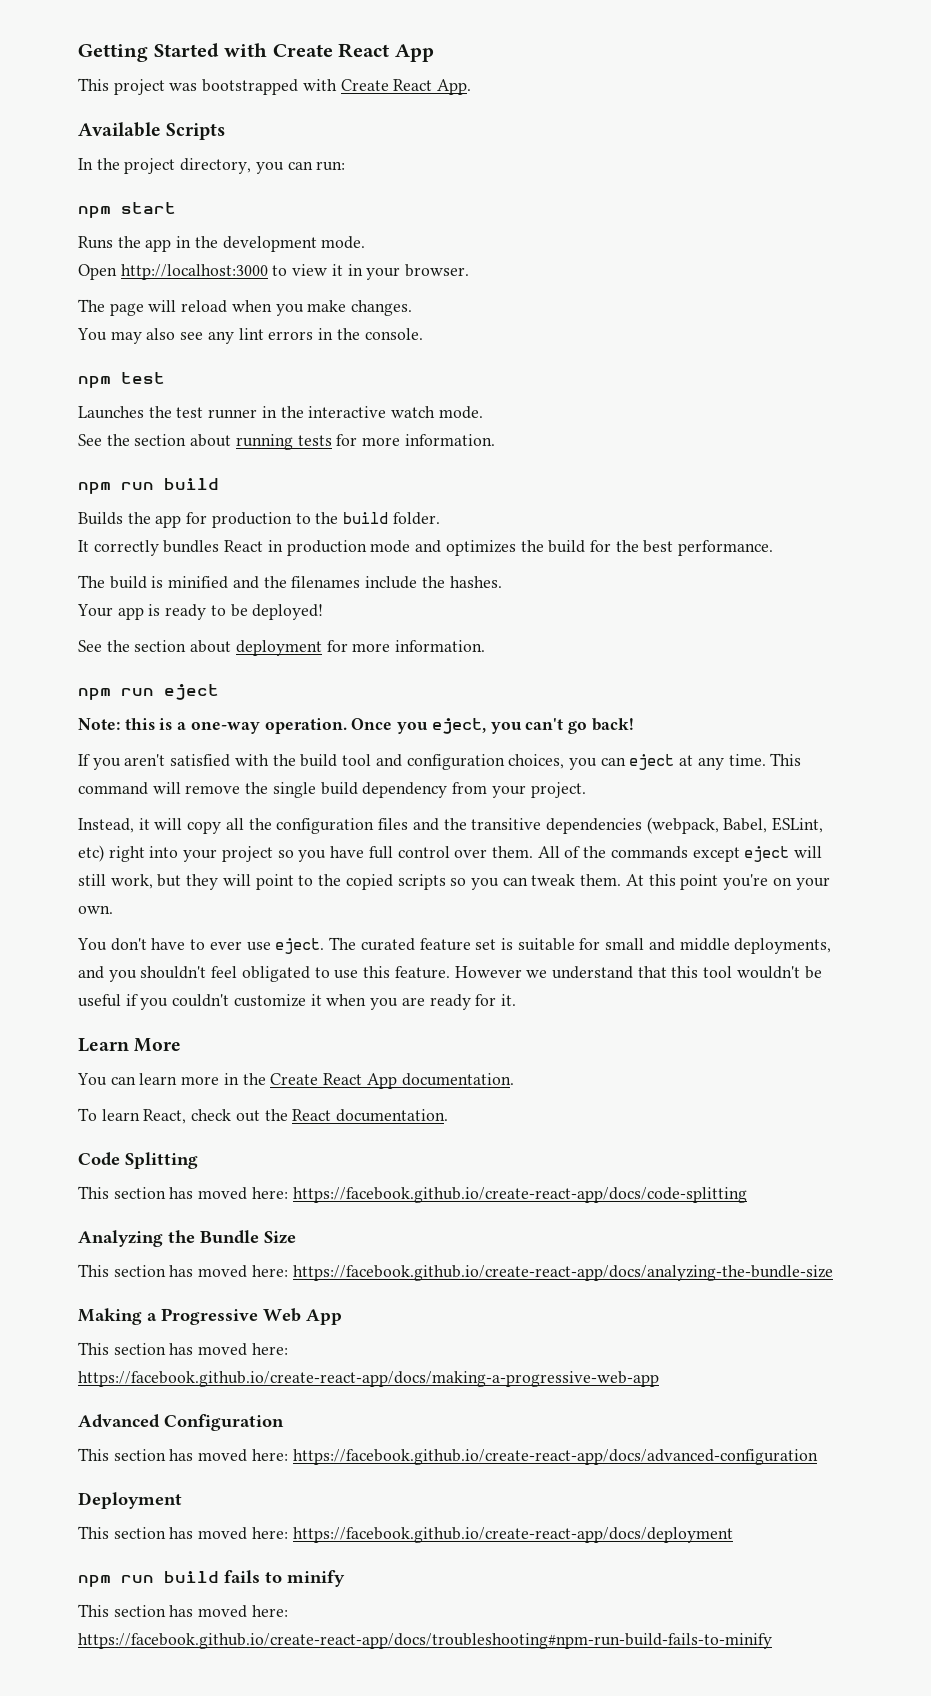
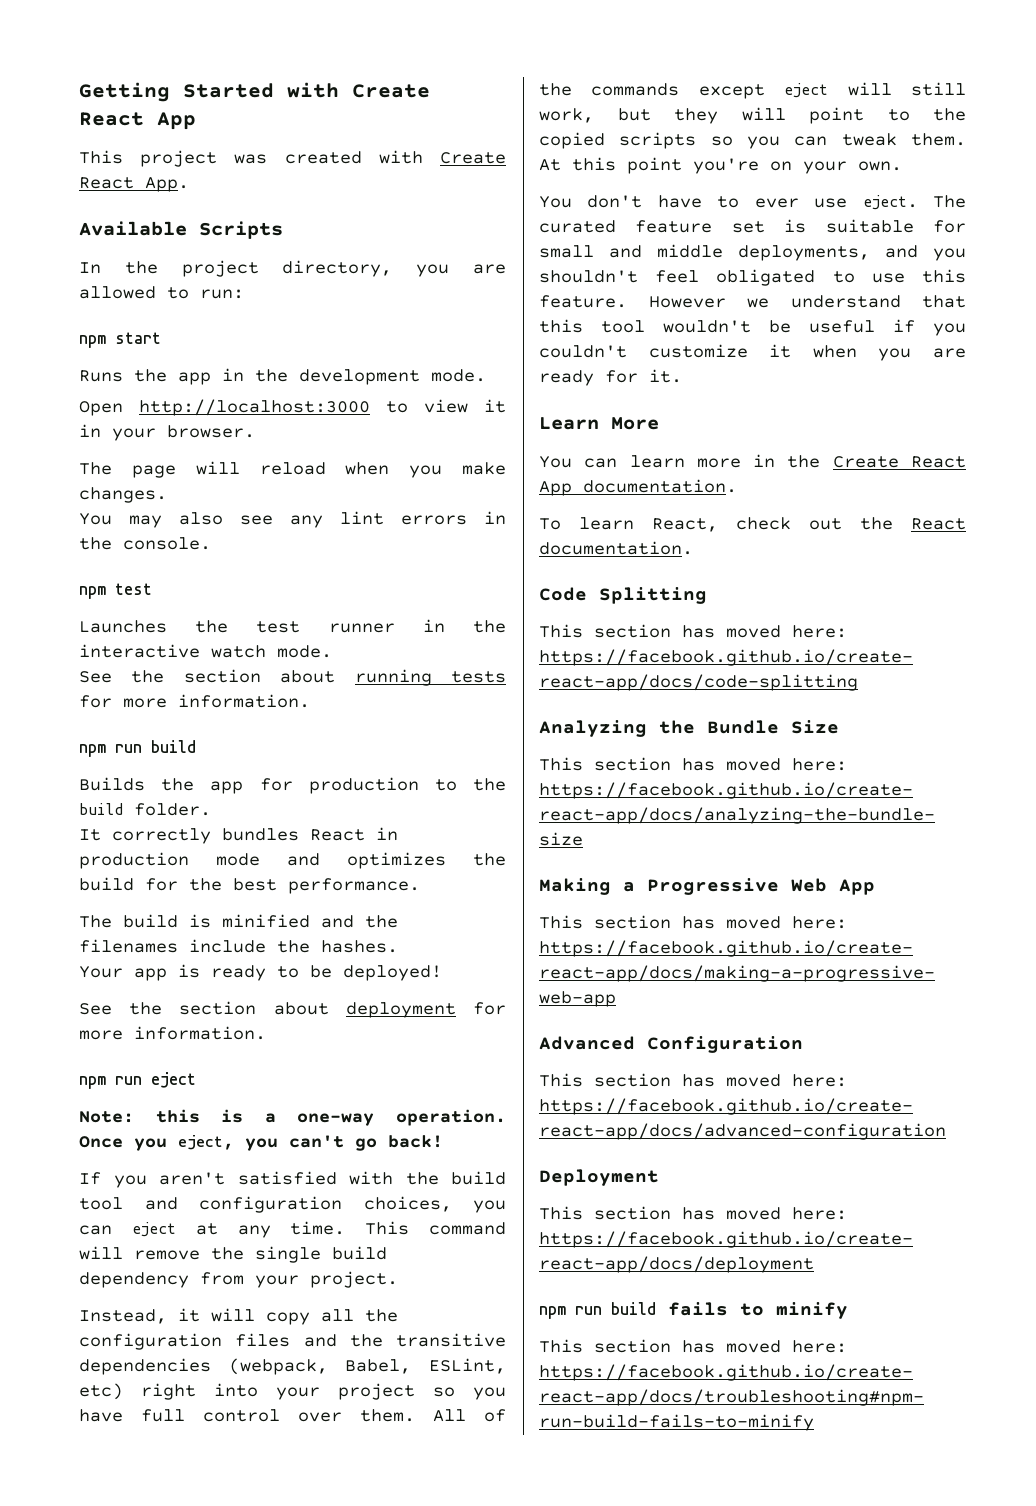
- This project was bootstrapped with Create React App.
+ This project was created with Create React App.
- In the project directory, you can run:
+ In the project directory, you are allowed to run:

